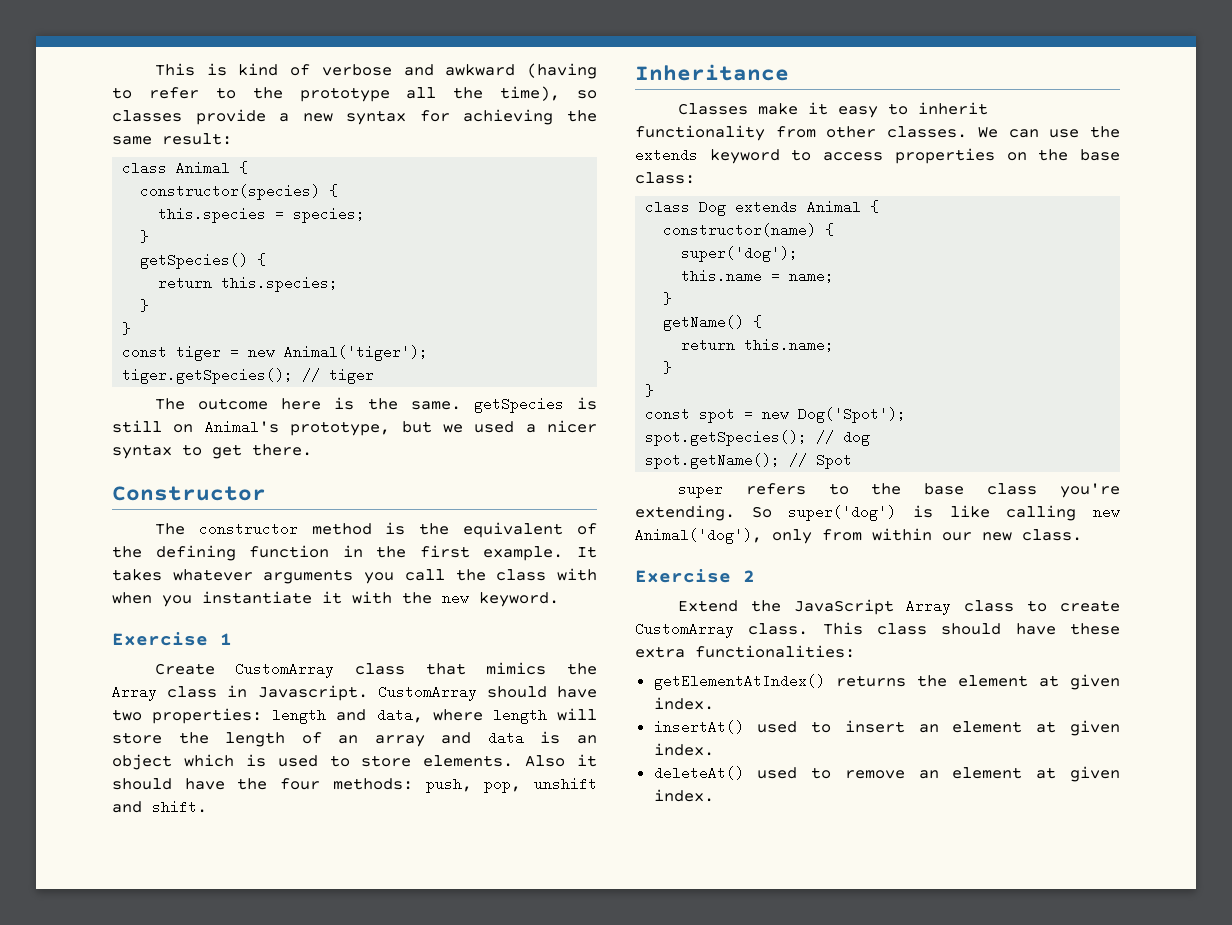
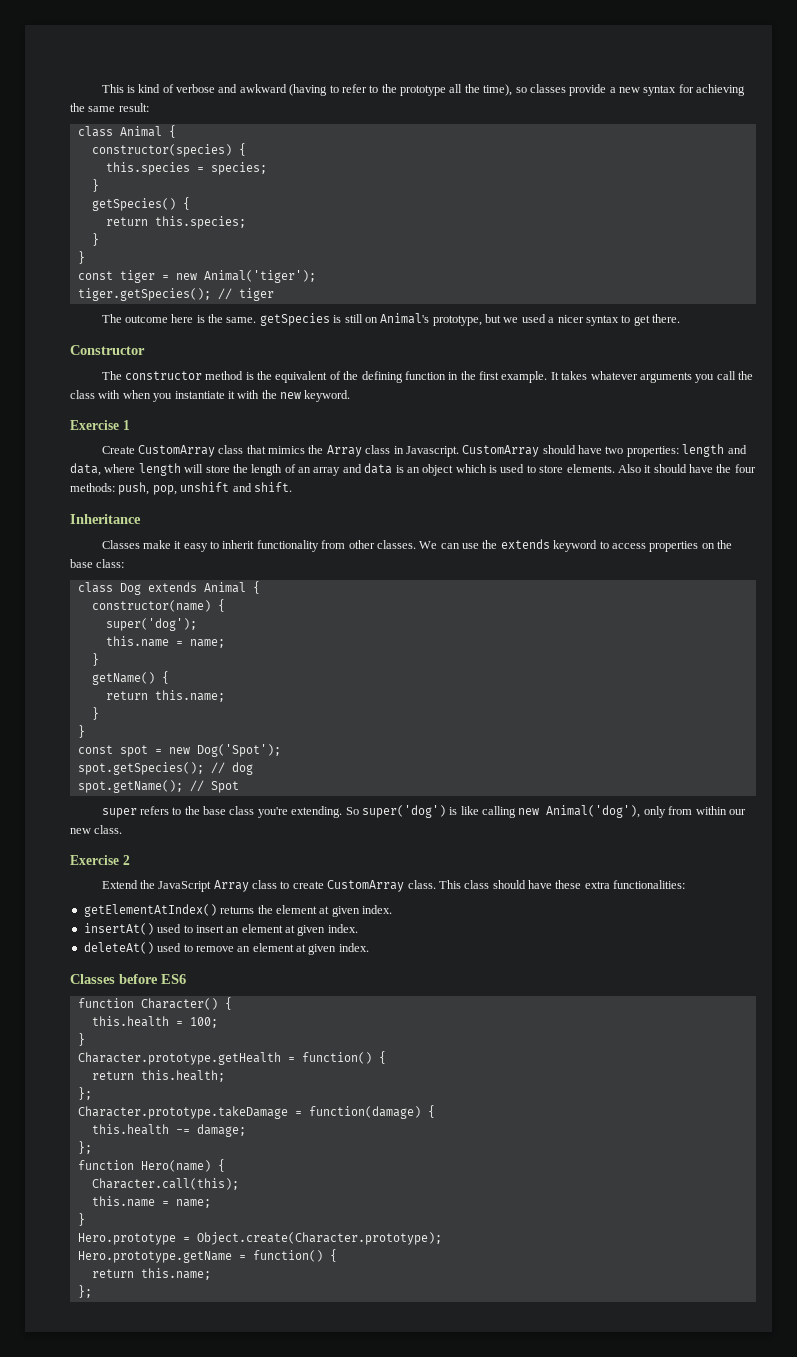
+ Classes before ES6
+ function Character() {
+ this.health = 100;
+ }
+ Character.prototype.getHealth = function() {
+ return this.health;
+ };
+ Character.prototype.takeDamage = function(damage) {
+ this.health -= damage;
+ };
+ function Hero(name) {
+ Character.call(this);
+ this.name = name;
+ }
+ Hero.prototype = Object.create(Character.prototype);
+ Hero.prototype.getName = function() {
+ return this.name;
+ };

